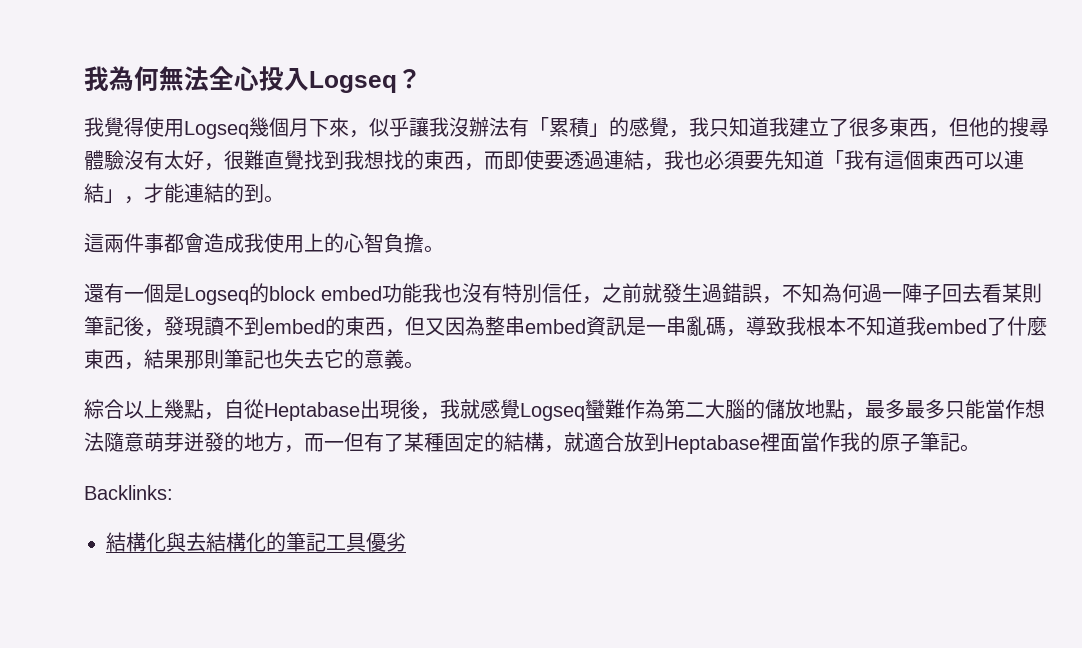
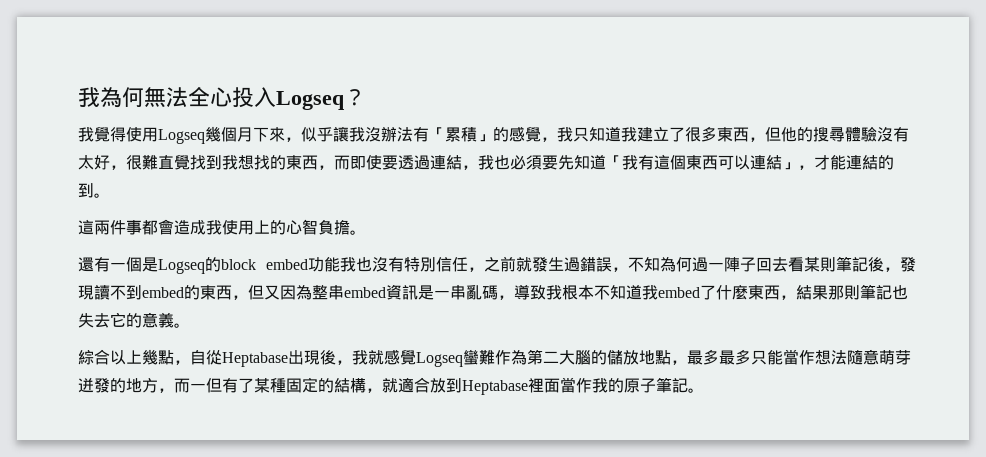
- Backlinks:
- 結構化與去結構化的筆記工具優劣

